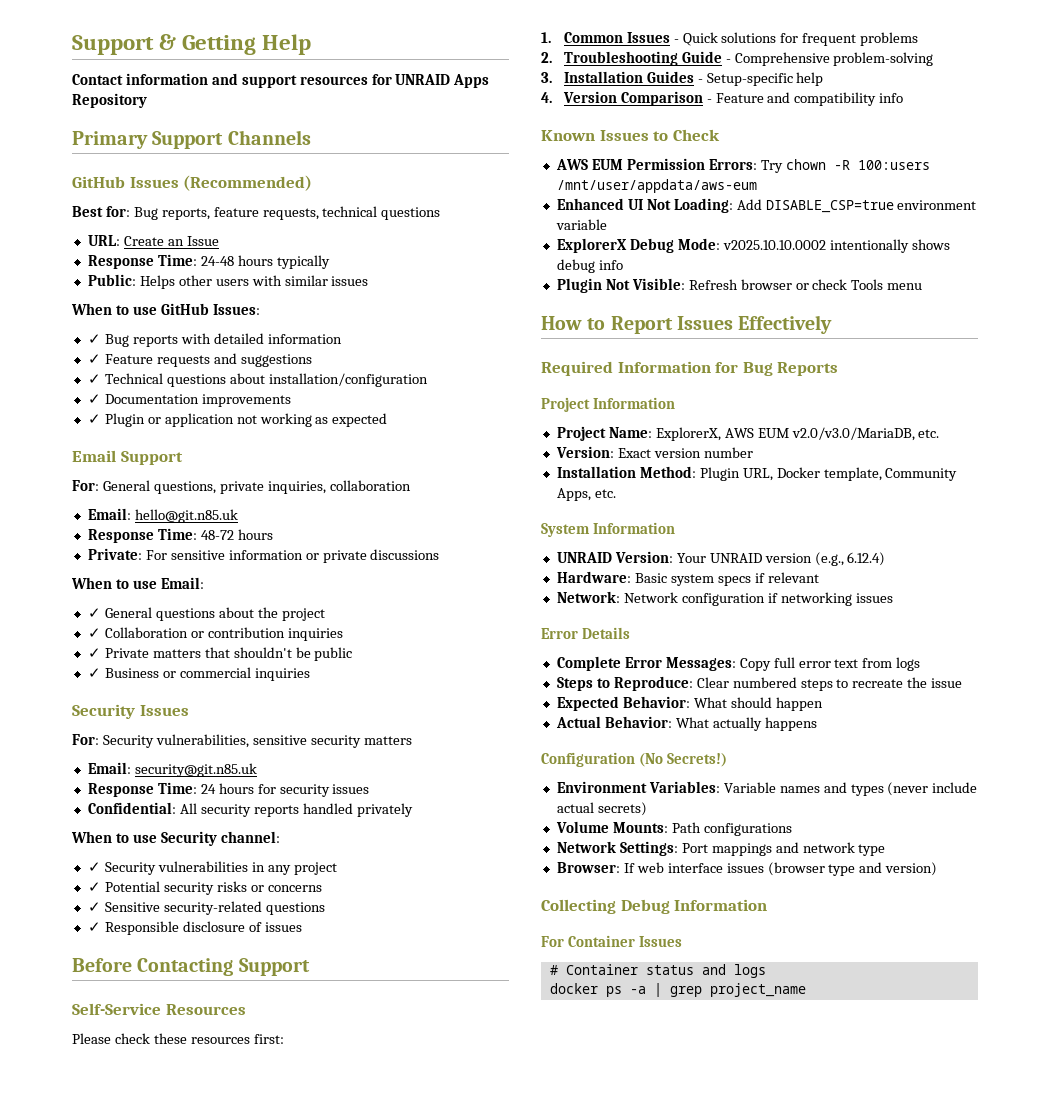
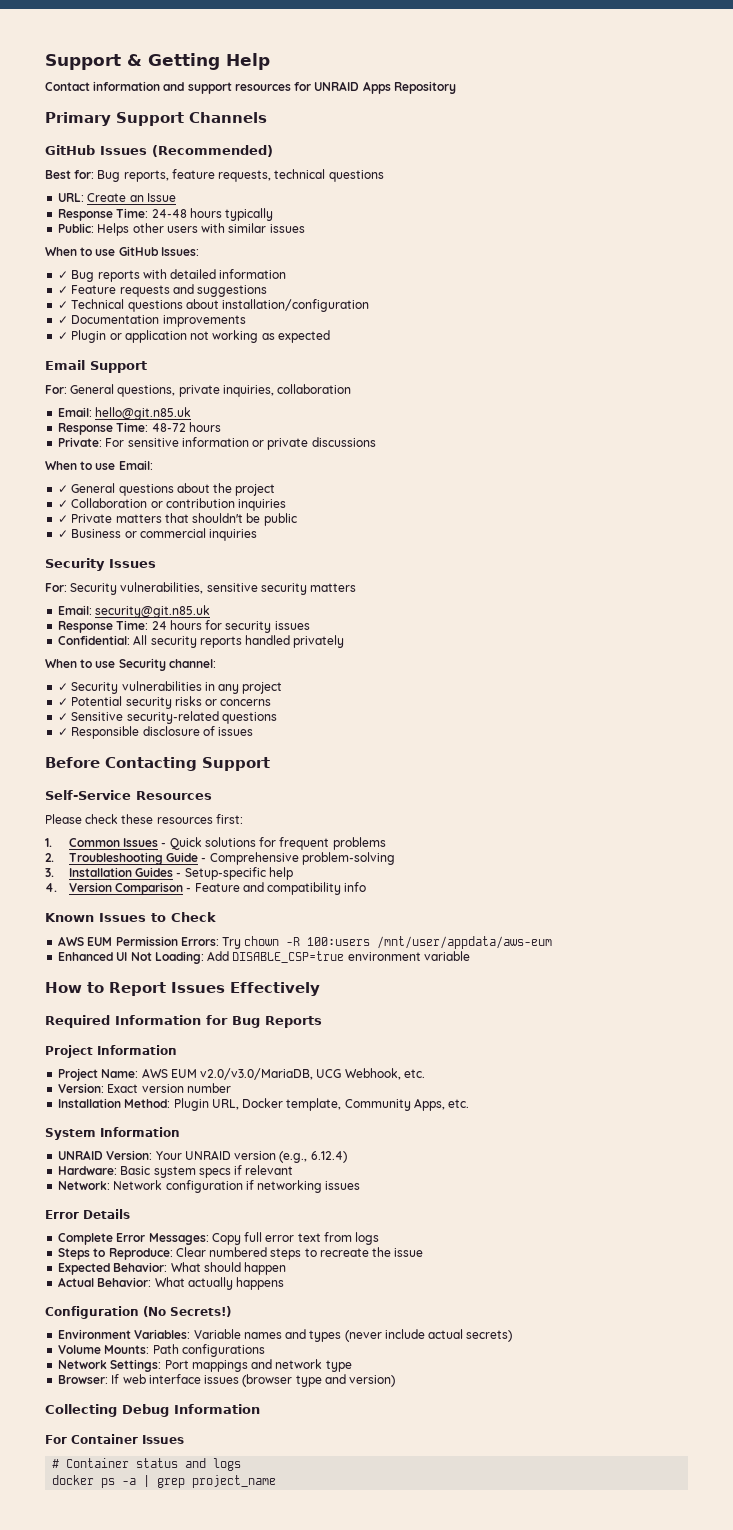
- ExplorerX Debug Mode: v2025.10.10.0002 intentionally shows debug info
- Plugin Not Visible: Refresh browser or check Tools menu
- Project Name: ExplorerX, AWS EUM v2.0/v3.0/MariaDB, etc.
+ Project Name: AWS EUM v2.0/v3.0/MariaDB, UCG Webhook, etc.

